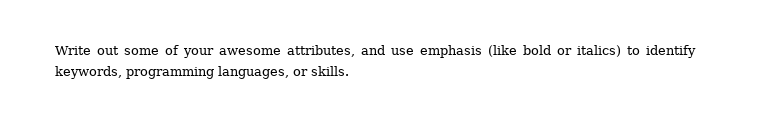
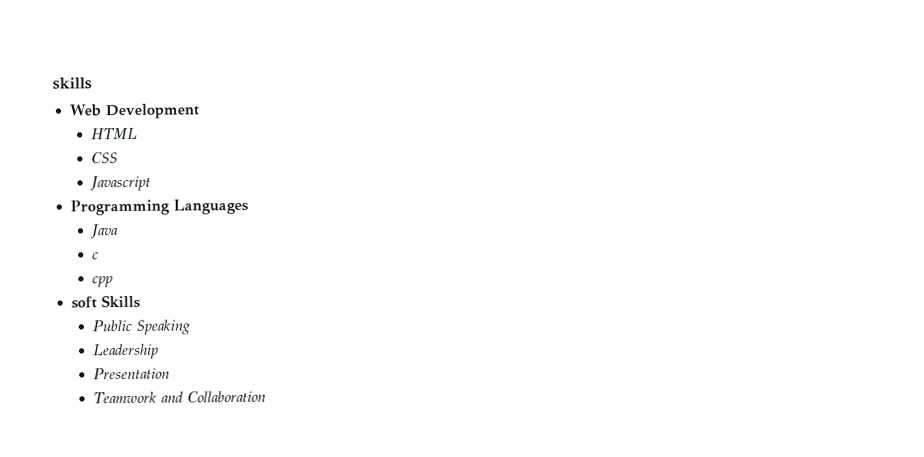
- Write out some of your awesome attributes, and use emphasis (like bold or italics) to identify keywords, programming languages, or skills.
+ skills
+ Web Development
+ HTML
+ CSS
+ Javascript
+ Programming Languages
+ Java
+ c
+ cpp
+ soft Skills
+ Public Speaking
+ Leadership
+ Presentation
+ Teamwork and Collaboration

